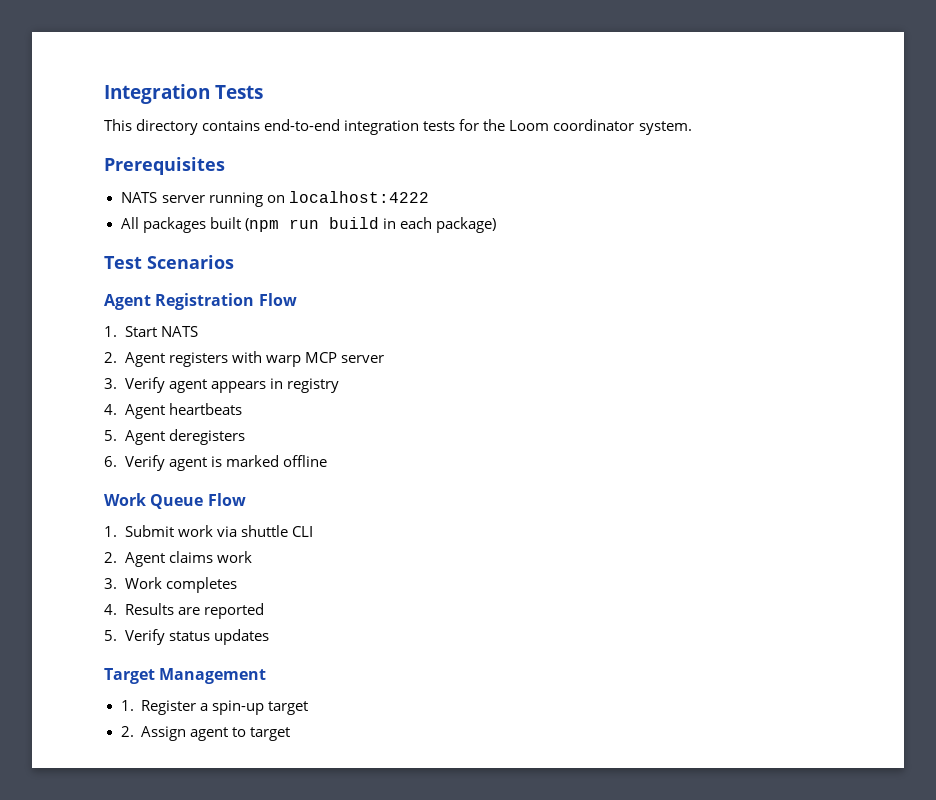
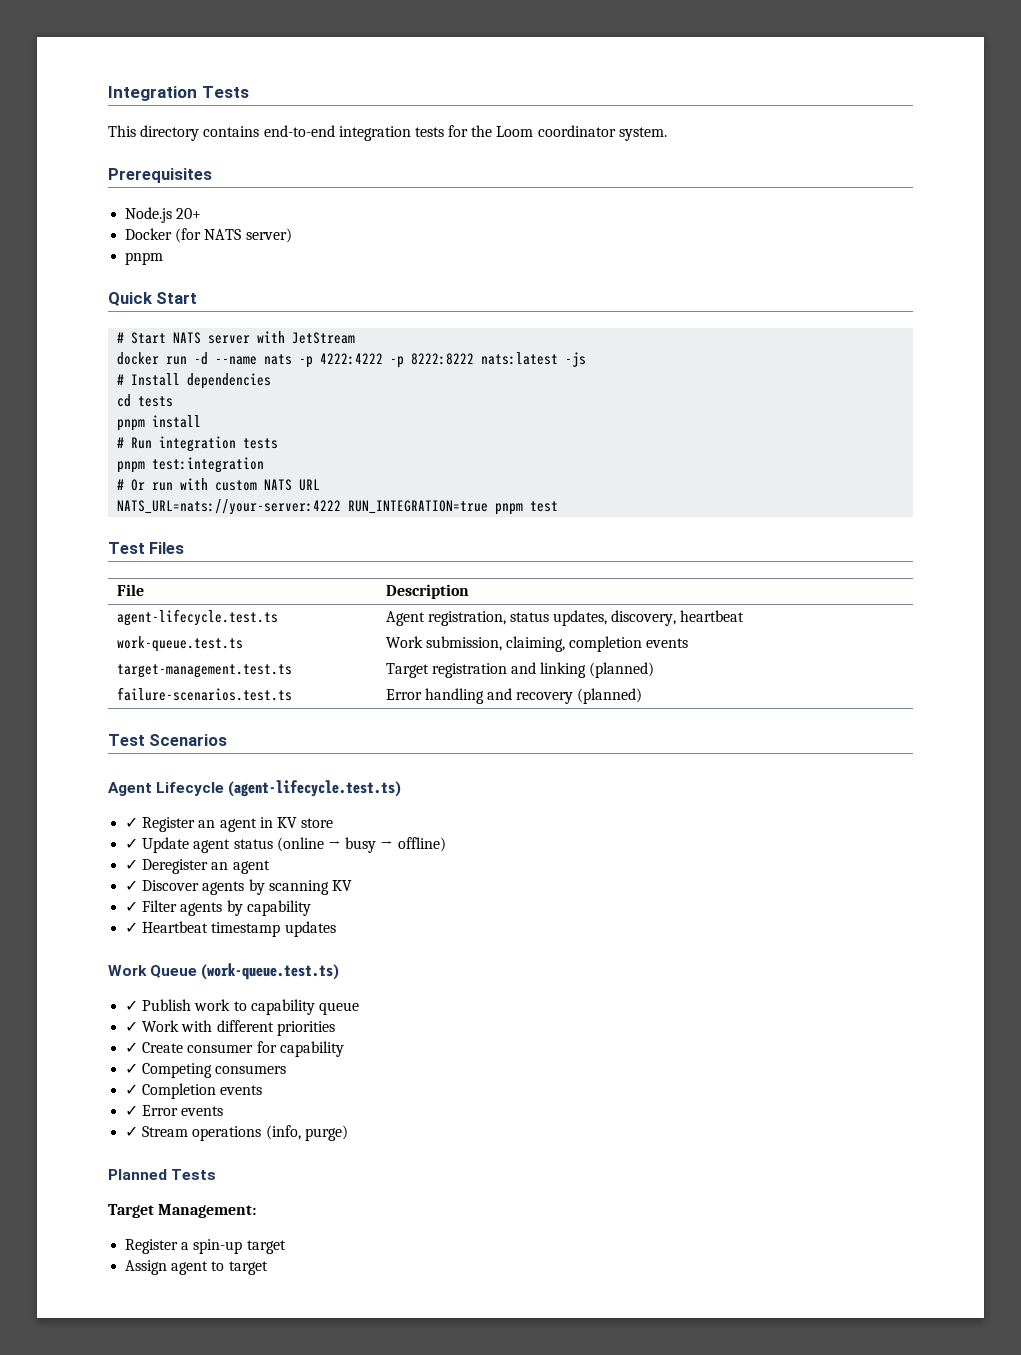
- NATS server running on localhost:4222
- All packages built (npm run build in each package)
+ Node.js 20+
+ Docker (for NATS server)
+ pnpm
+ Quick Start
+ # Start NATS server with JetStream
+ docker run -d --name nats -p 4222:4222 -p 8222:8222 nats:latest -js
+ # Install dependencies
+ cd tests
+ pnpm install
+ # Run integration tests
+ pnpm test:integration
+ # Or run with custom NATS URL
+ NATS_URL=nats://your-server:4222 RUN_INTEGRATION=true pnpm test
+ Test Files
+ File | Description
+ agent-lifecycle.test.ts | Agent registration, status updates, discovery, heartbeat
+ work-queue.test.ts | Work submission, claiming, completion events
+ target-management.test.ts | Target registration and linking (planned)
+ failure-scenarios.test.ts | Error handling and recovery (planned)
  Test Scenarios
- Agent Registration Flow
- 1. Start NATS
- 2. Agent registers with warp MCP server
- 3. Verify agent appears in registry
- 4. Agent heartbeats
- 5. Agent deregisters
- 6. Verify agent is marked offline
- Work Queue Flow
- 1. Submit work via shuttle CLI
- 2. Agent claims work
- 3. Work completes
- 4. Results are reported
- 5. Verify status updates
- Target Management
- 1. Register a spin-up target
+ Agent Lifecycle (agent-lifecycle.test.ts)
+ ✓ Register an agent in KV store
+ ✓ Update agent status (online → busy → offline)
+ ✓ Deregister an agent
+ ✓ Discover agents by scanning KV
+ ✓ Filter agents by capability
+ ✓ Heartbeat timestamp updates
+ Work Queue (work-queue.test.ts)
+ ✓ Publish work to capability queue
+ ✓ Work with different priorities
+ ✓ Create consumer for capability
+ ✓ Competing consumers
+ ✓ Completion events
+ ✓ Error events
+ ✓ Stream operations (info, purge)
+ Planned Tests
+ Target Management:
+ Register a spin-up target
- 2. Assign agent to target
+ Assign agent to target

